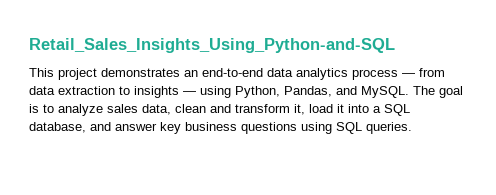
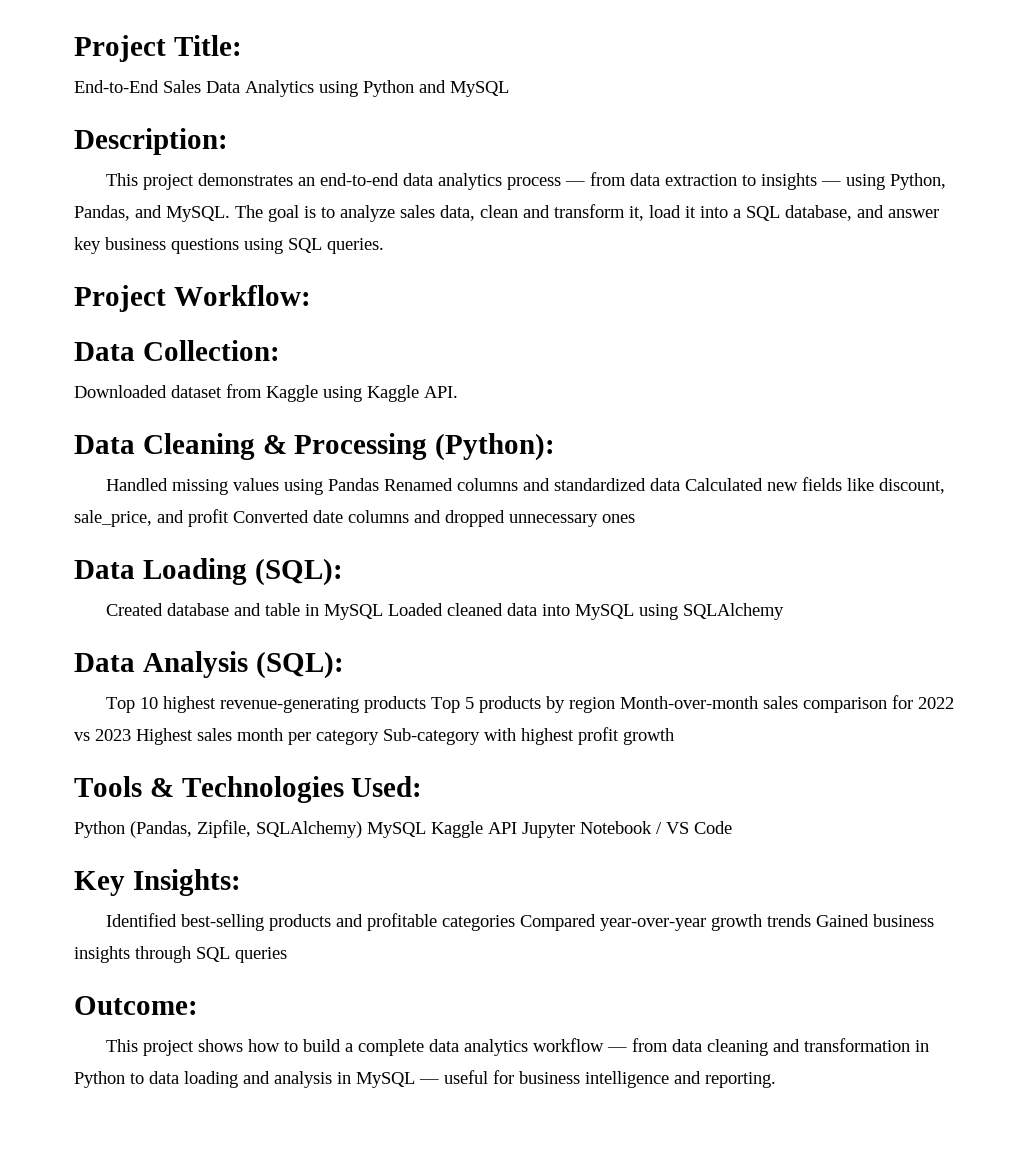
- Retail_Sales_Insights_Using_Python-and-SQL
+ Project Title:
+ End-to-End Sales Data Analytics using Python and MySQL
+ Description:
+ Project Workflow:
+ Data Collection:
+ Downloaded dataset from Kaggle using Kaggle API.
+ Data Cleaning & Processing (Python):
+ Handled missing values using Pandas Renamed columns and standardized data Calculated new fields like discount, sale_price, and profit Converted date columns and dropped unnecessary ones
+ Data Loading (SQL):
+ Created database and table in MySQL Loaded cleaned data into MySQL using SQLAlchemy
+ Data Analysis (SQL):
+ Top 10 highest revenue-generating products Top 5 products by region Month-over-month sales comparison for 2022 vs 2023 Highest sales month per category Sub-category with highest profit growth
+ Tools & Technologies Used:
+ Python (Pandas, Zipfile, SQLAlchemy) MySQL Kaggle API Jupyter Notebook / VS Code
+ Key Insights:
+ Identified best-selling products and profitable categories Compared year-over-year growth trends Gained business insights through SQL queries
+ Outcome:
+ This project shows how to build a complete data analytics workflow — from data cleaning and transformation in Python to data loading and analysis in MySQL — useful for business intelligence and reporting.

